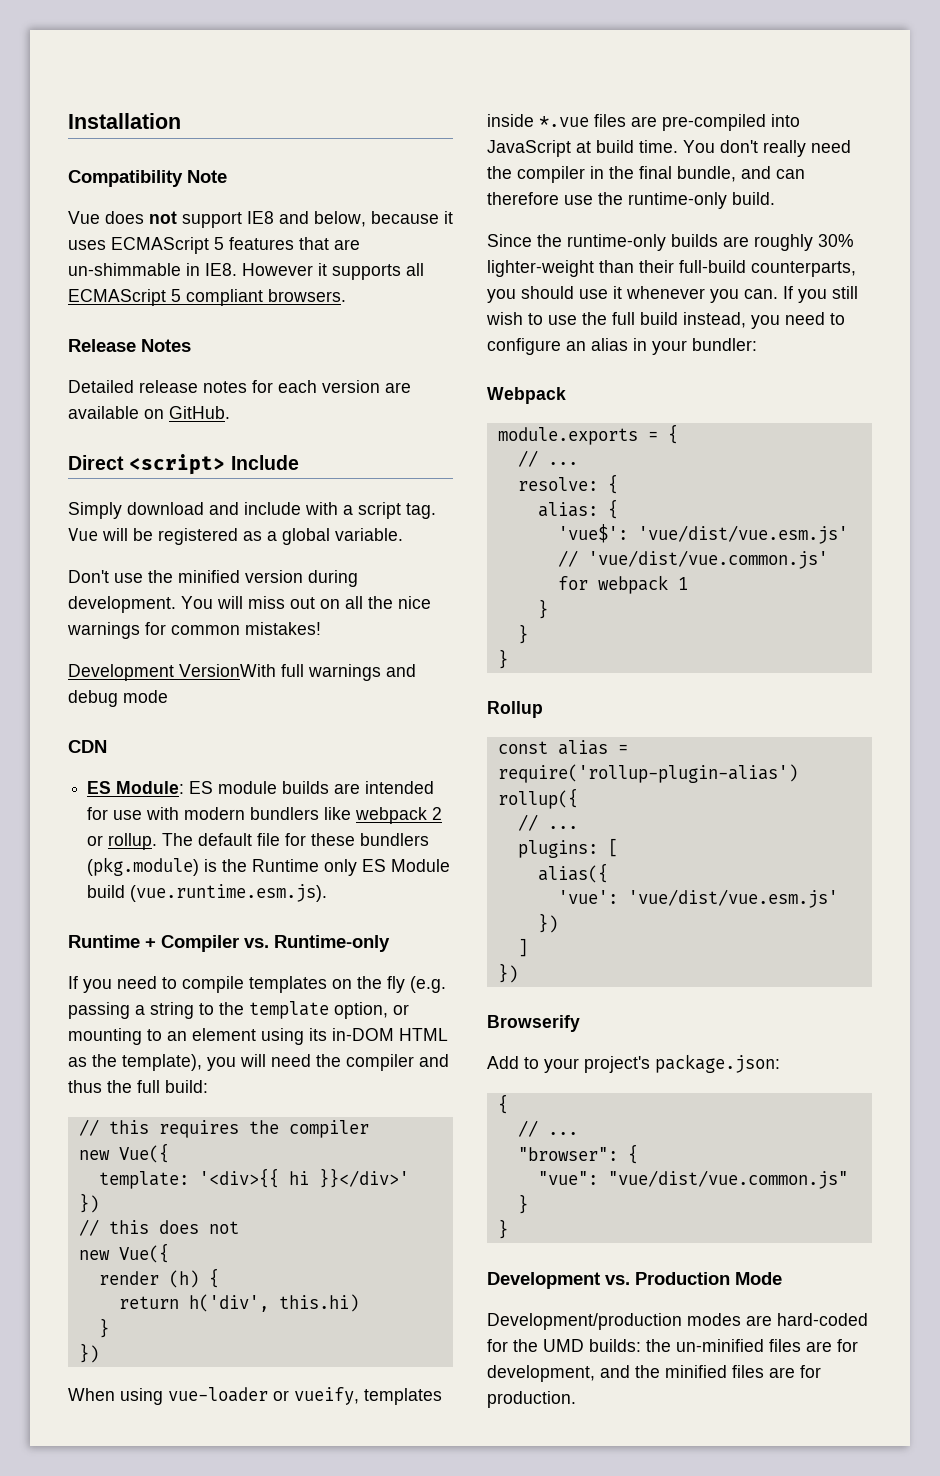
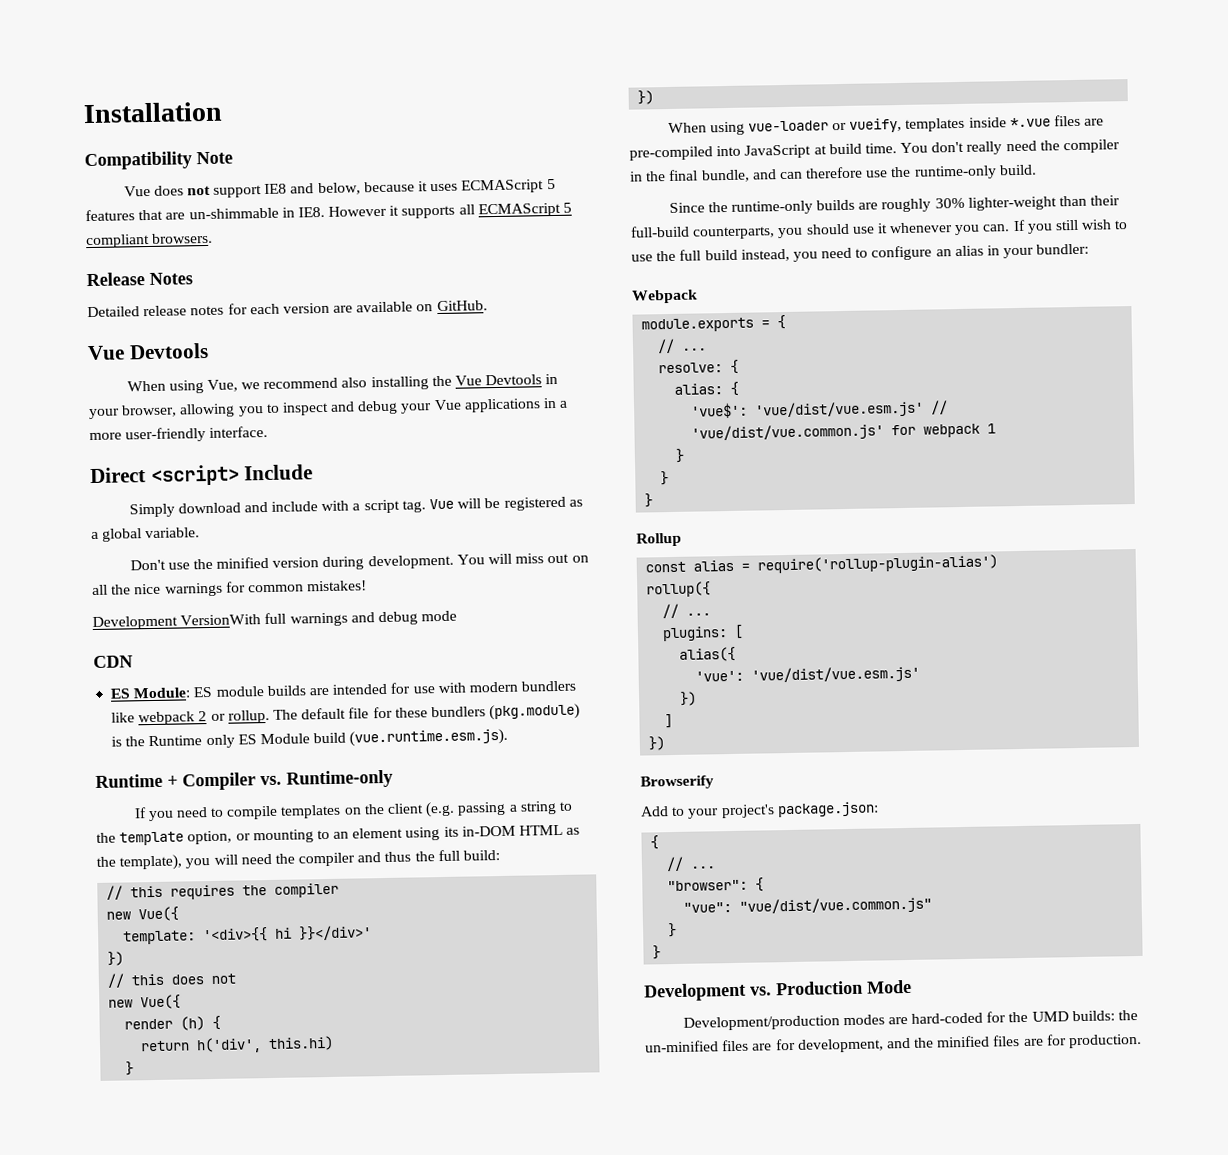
  Detailed release notes for each version are available on GitHub.
+ Vue Devtools
+ When using Vue, we recommend also installing the Vue Devtools in your browser, allowing you to inspect and debug your Vue applications in a more user-friendly interface.
- If you need to compile templates on the fly (e.g. passing a string to the template option, or mounting to an element using its in-DOM HTML as the template), you will need the compiler and thus the full build:
+ If you need to compile templates on the client (e.g. passing a string to the template option, or mounting to an element using its in-DOM HTML as the template), you will need the compiler and thus the full build:

